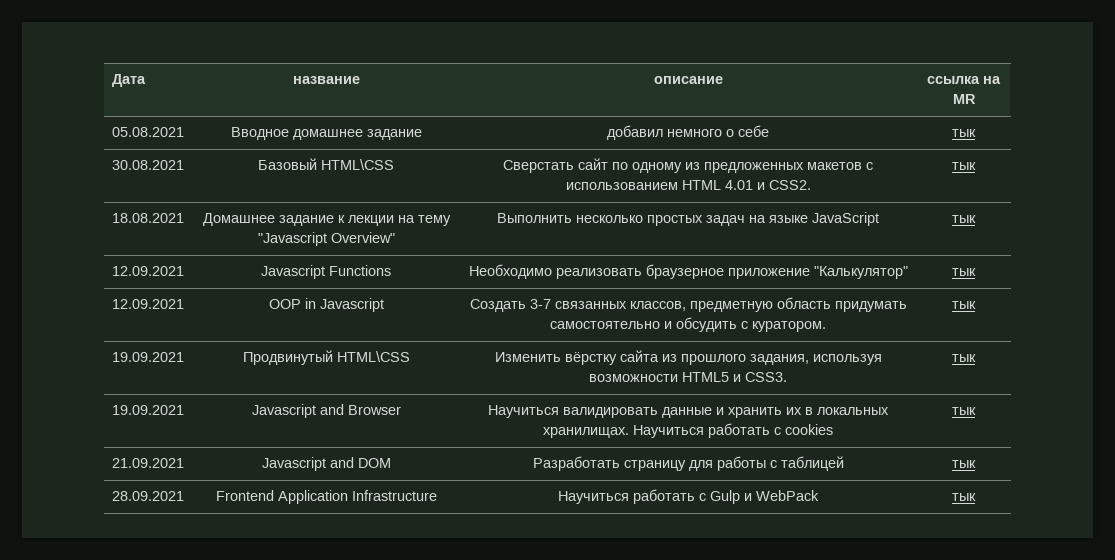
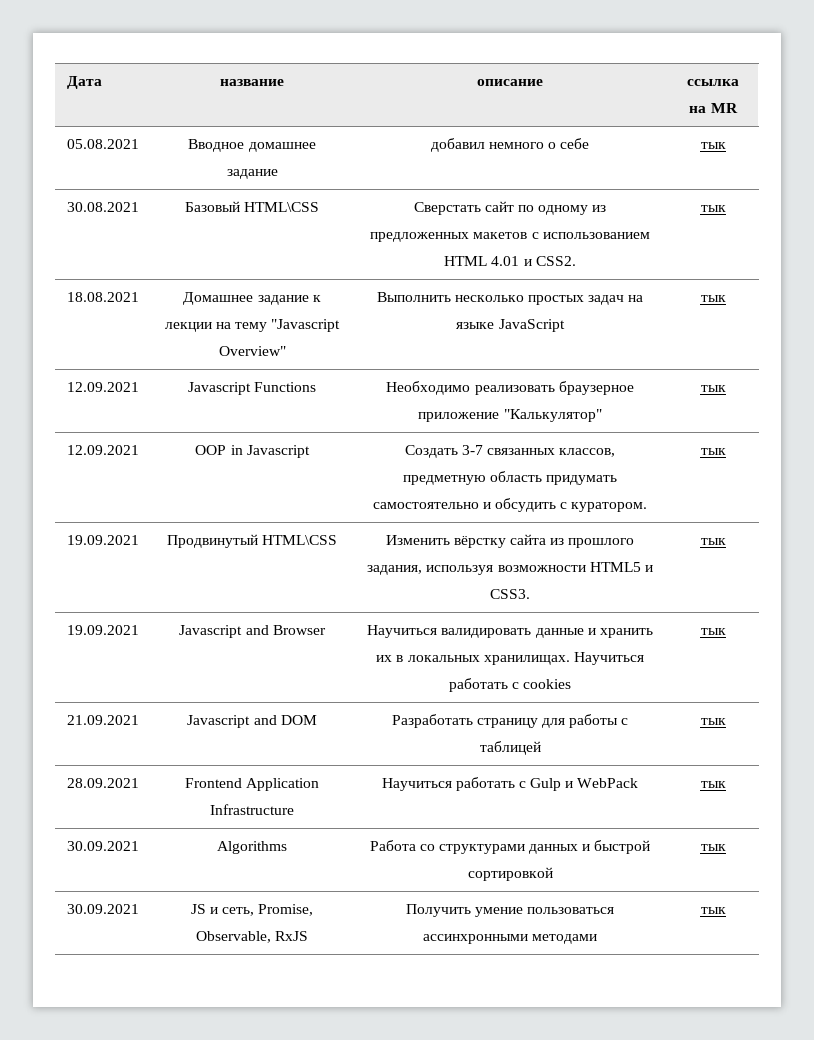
+ 30.09.2021 | Algorithms | Работа со структурами данных и быстрой сортировкой | тык
+ 30.09.2021 | JS и сеть, Promise, Observable, RxJS | Получить умение пользоваться ассинхронными методами | тык

